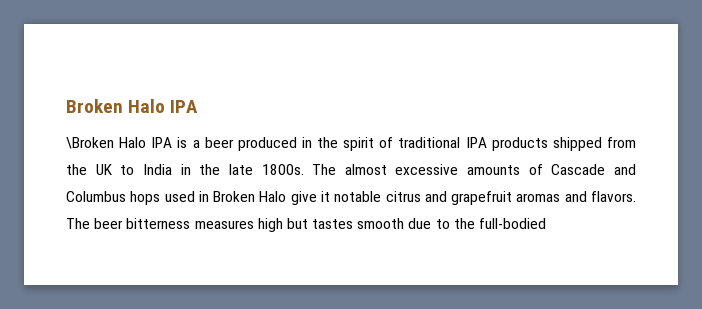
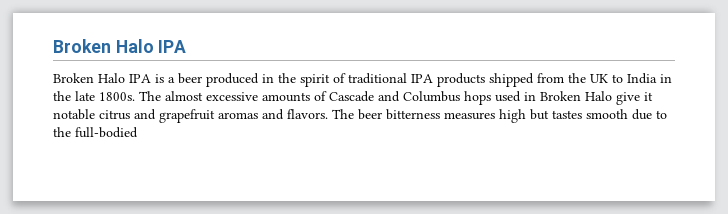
- \Broken Halo IPA is a beer produced in the spirit of traditional IPA products shipped from the UK to India in the late 1800s.
+ Broken Halo IPA is a beer produced in the spirit of traditional IPA products shipped from the UK to India in the late 1800s.

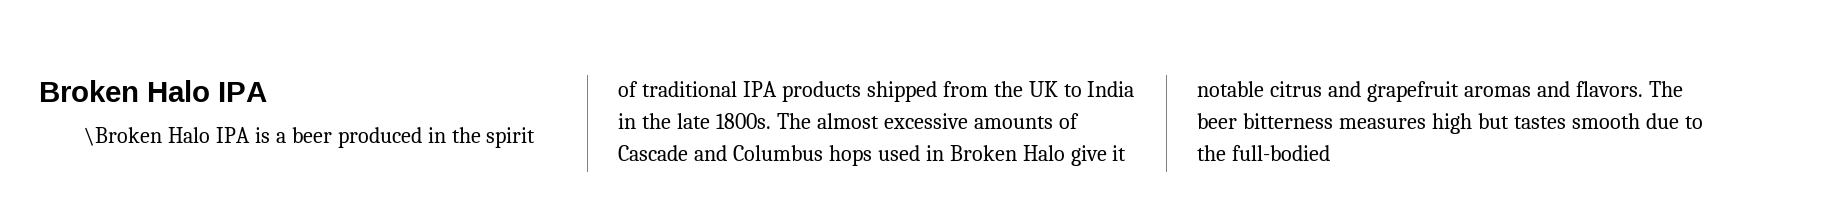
- Broken Halo IPA is a beer produced in the spirit of traditional IPA products shipped from the UK to India in the late 1800s.
+ \Broken Halo IPA is a beer produced in the spirit of traditional IPA products shipped from the UK to India in the late 1800s.

